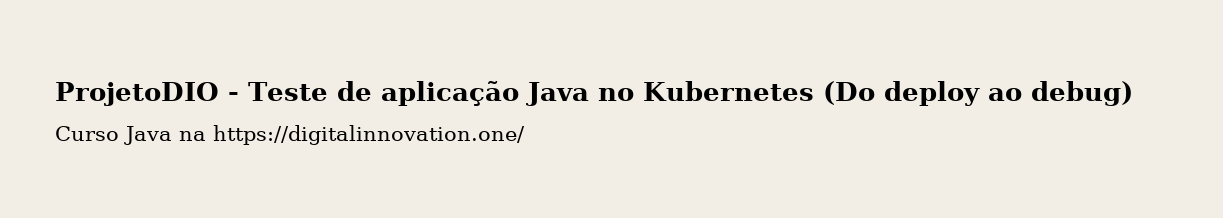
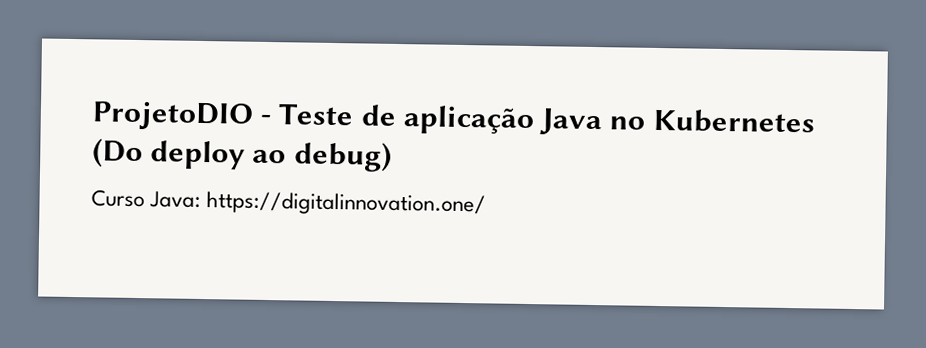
- Curso Java na https://digitalinnovation.one/
+ Curso Java: https://digitalinnovation.one/

